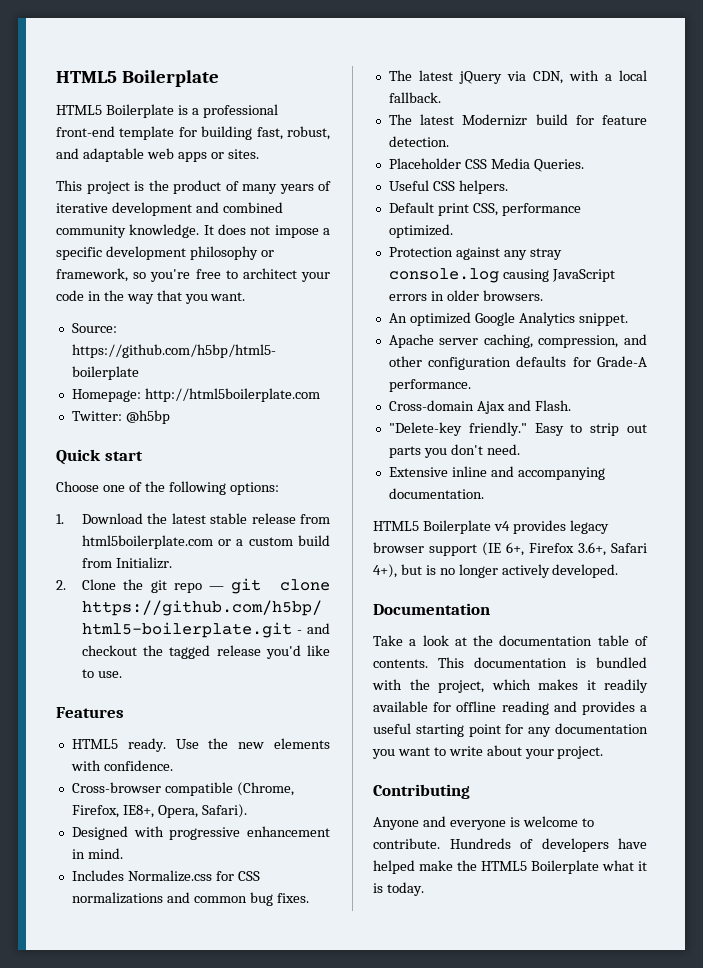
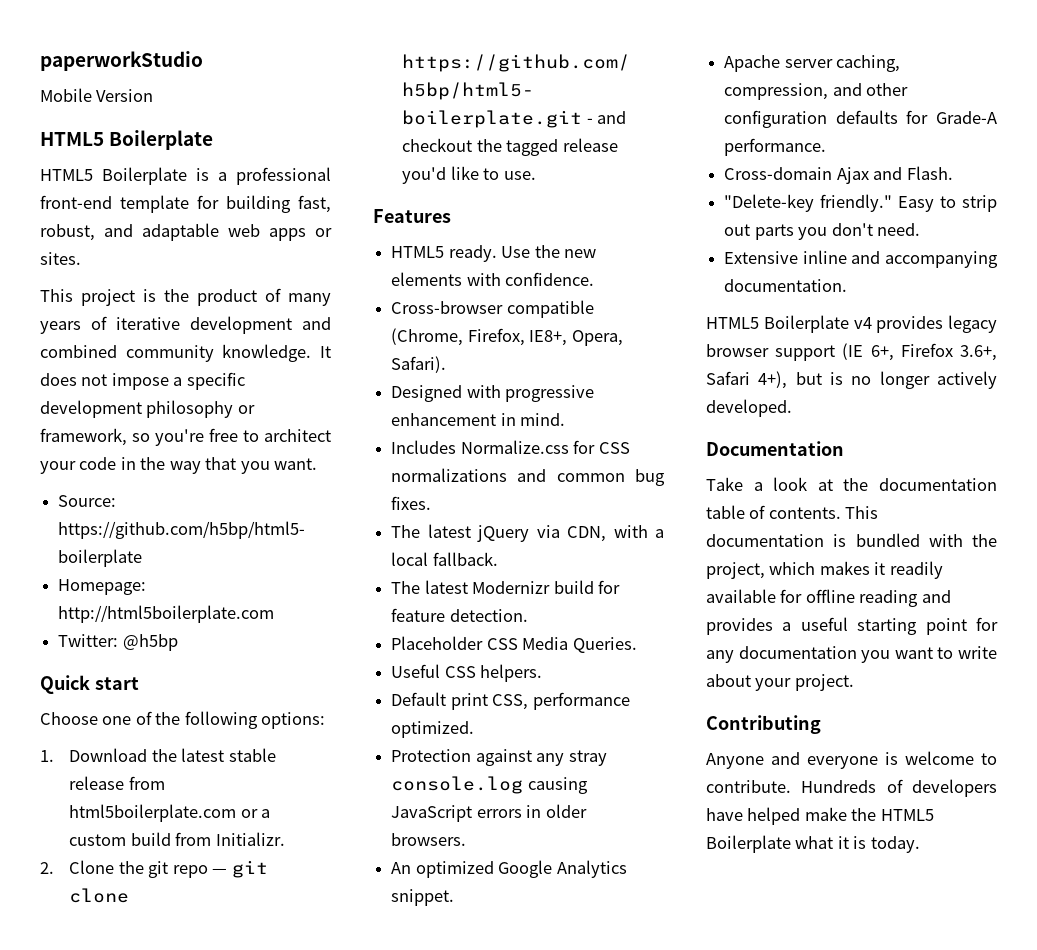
+ paperworkStudio
+ Mobile Version

